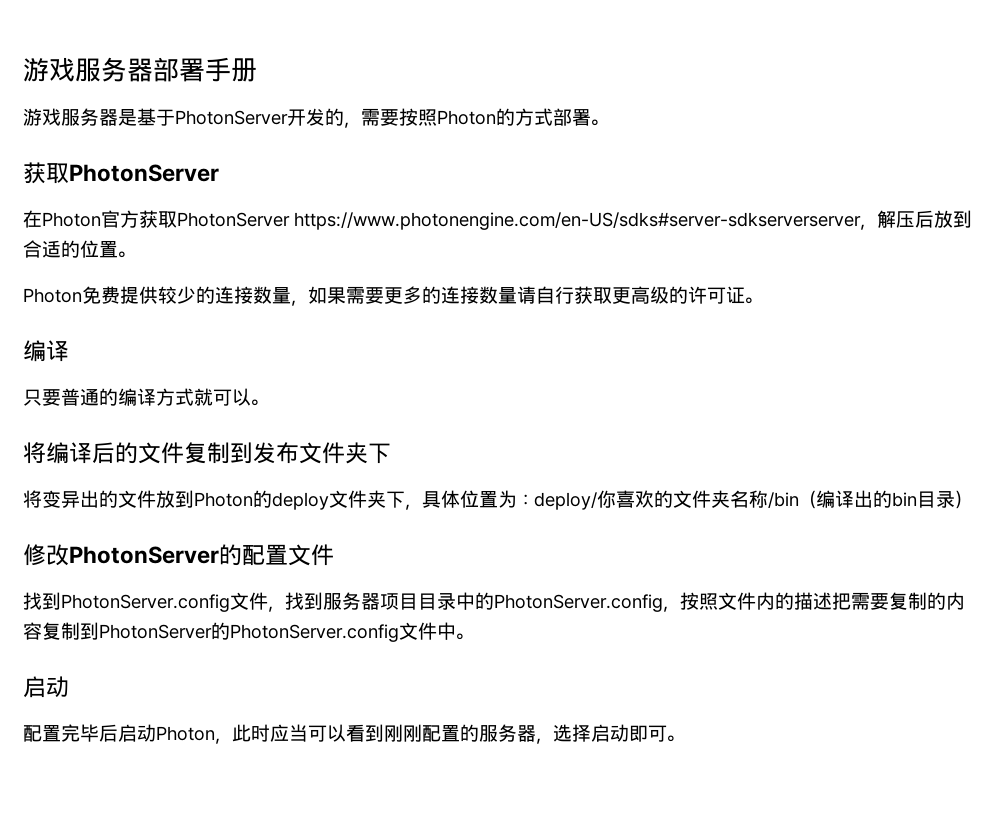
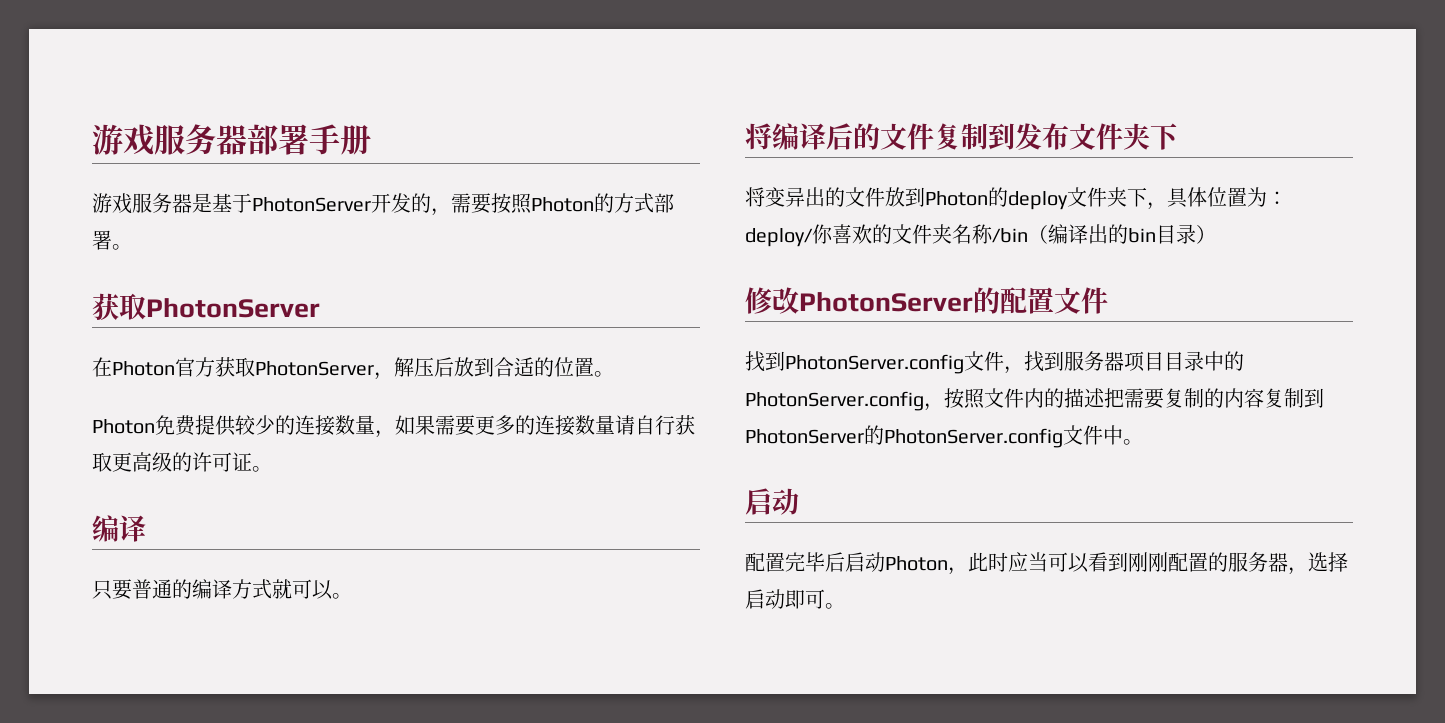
- 在Photon官方获取PhotonServer https://www.photonengine.com/en-US/sdks#server-sdkserverserver，解压后放到合适的位置。
+ 在Photon官方获取PhotonServer，解压后放到合适的位置。

